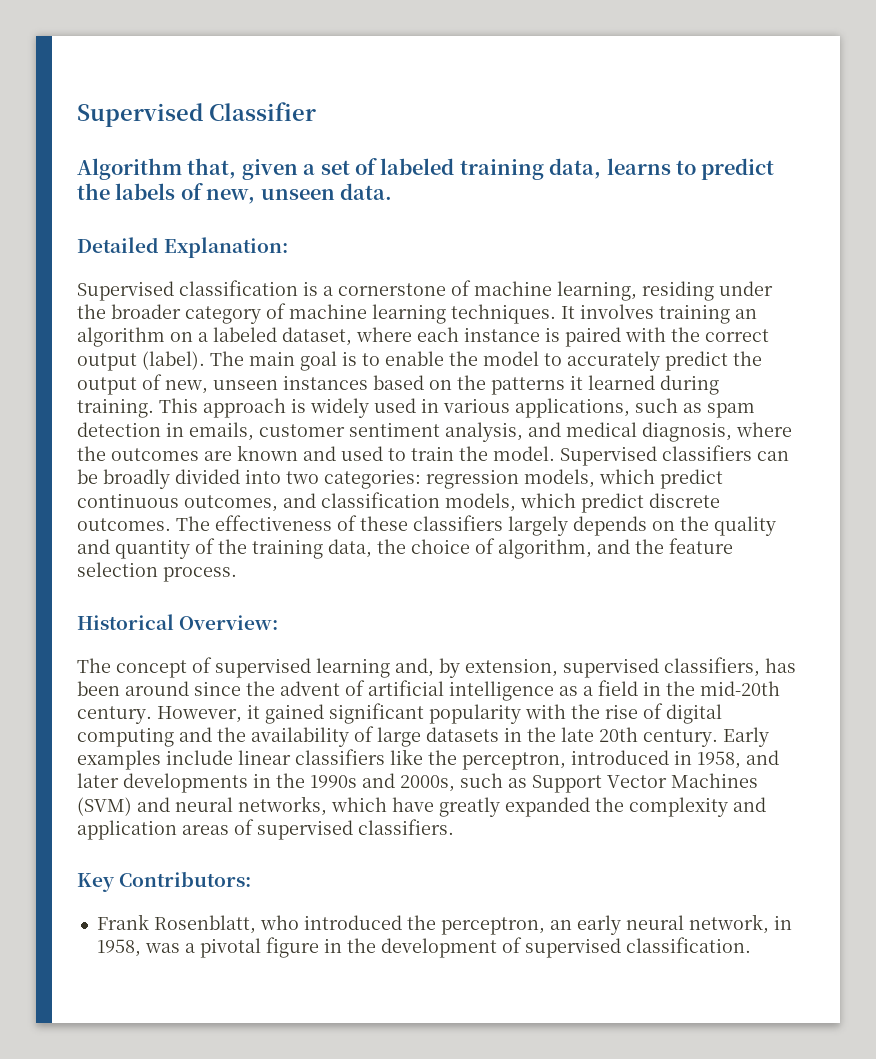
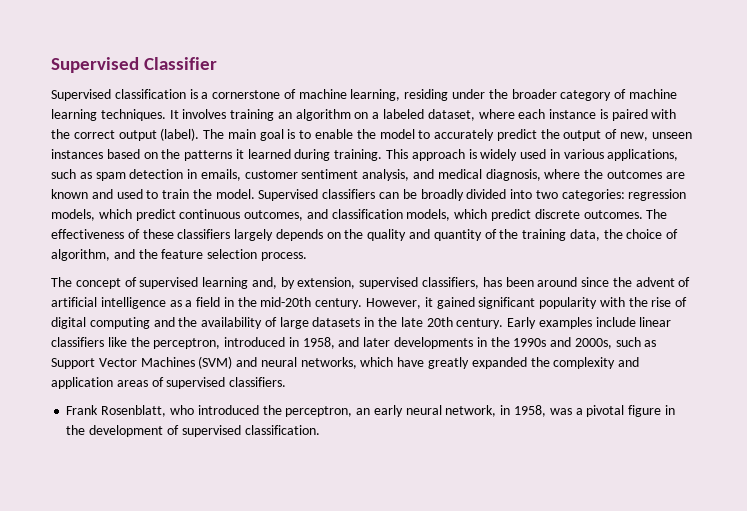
- Algorithm that, given a set of labeled training data, learns to predict the labels of new, unseen data.
- Detailed Explanation:
- Historical Overview:
- Key Contributors:

